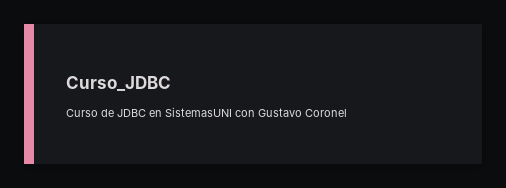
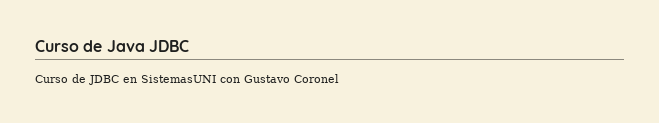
- Curso_JDBC
+ Curso de Java JDBC

